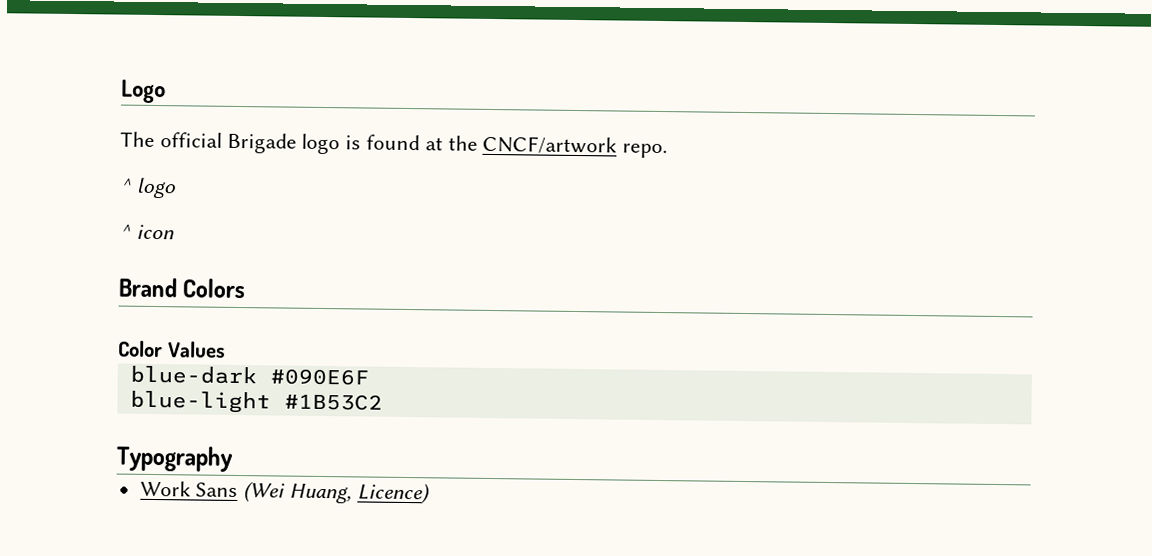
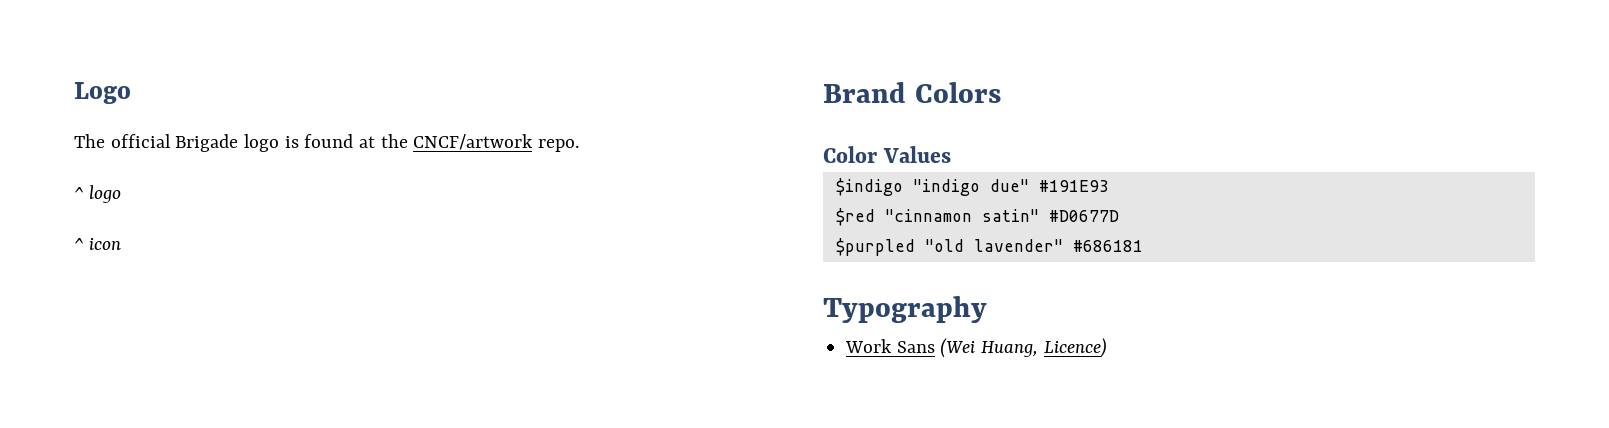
- blue-dark #090E6F
- blue-light #1B53C2
+ $indigo "indigo due" #191E93
+ $red "cinnamon satin" #D0677D
+ $purpled "old lavender" #686181

